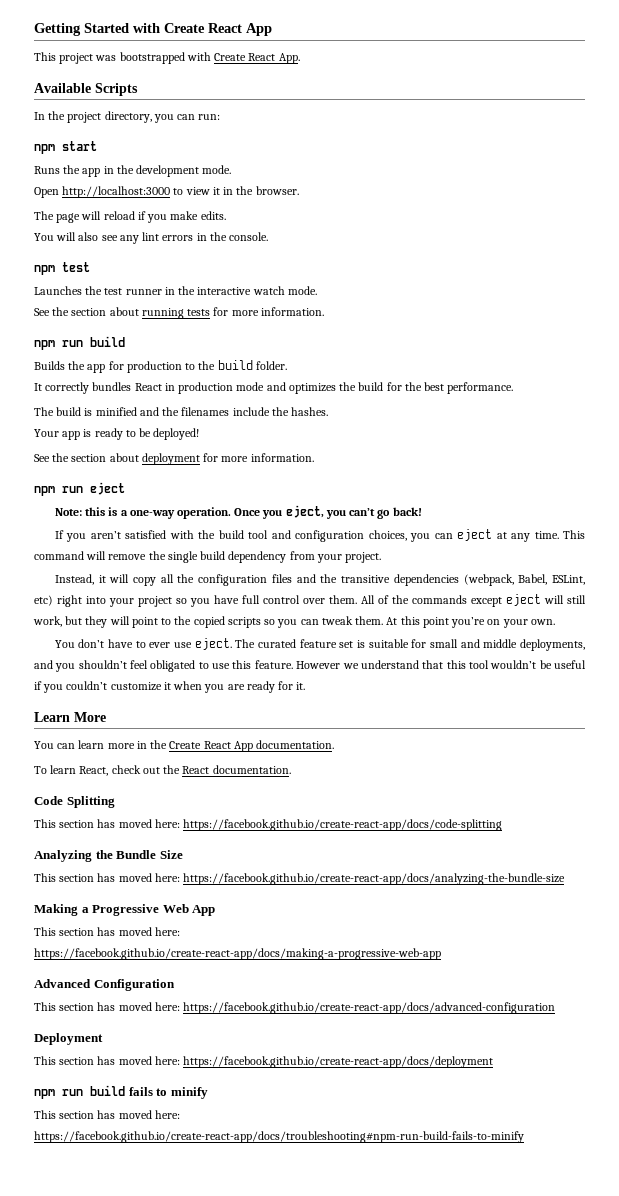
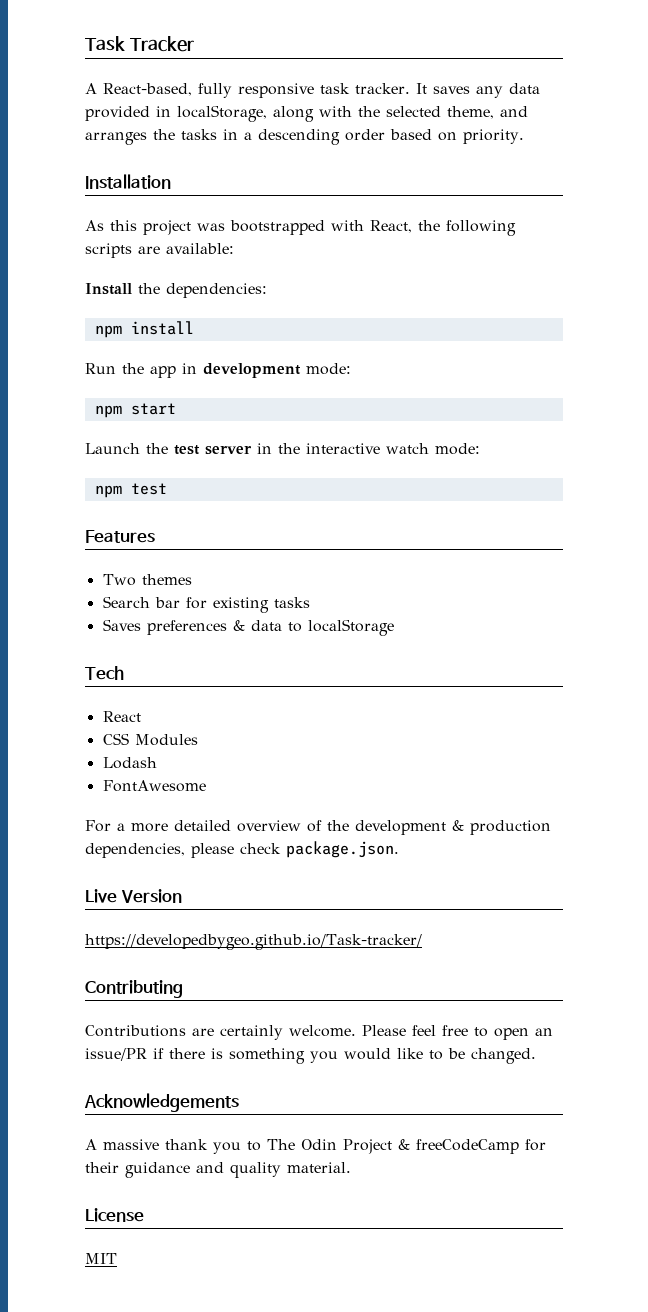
- Getting Started with Create React App
- This project was bootstrapped with Create React App.
- Available Scripts
- In the project directory, you can run:
+ Task Tracker
+ A React-based, fully responsive task tracker. It saves any data provided in localStorage, along with the selected theme, and arranges the tasks in a descending order based on priority.
+ Installation
+ As this project was bootstrapped with React, the following scripts are available:
+ Install the dependencies:
+ npm install
+ Run the app in development mode:
  npm start
- Runs the app in the development mode.
- Open http://localhost:3000 to view it in the browser.
- The page will reload if you make edits.
- You will also see any lint errors in the console.
+ Launch the test server in the interactive watch mode:
  npm test
- Launches the test runner in the interactive watch mode.
- See the section about running tests for more information.
- npm run build
- Builds the app for production to the build folder.
- It correctly bundles React in production mode and optimizes the build for the best performance.
- The build is minified and the filenames include the hashes.
- Your app is ready to be deployed!
- See the section about deployment for more information.
- npm run eject
- Note: this is a one-way operation. Once you eject, you can’t go back!
- If you aren’t satisfied with the build tool and configuration choices, you can eject at any time. This command will remove the single build dependency from your project.
- Instead, it will copy all the configuration files and the transitive dependencies (webpack, Babel, ESLint, etc) right into your project so you have full control over them. All of the commands except eject will still work, but they will point to the copied scripts so you can tweak them. At this point you’re on your own.
- You don’t have to ever use eject. The curated feature set is suitable for small and middle deployments, and you shouldn’t feel obligated to use this feature. However we understand that this tool wouldn’t be useful if you couldn’t customize it when you are ready for it.
- Learn More
- You can learn more in the Create React App documentation.
- To learn React, check out the React documentation.
- Code Splitting
- This section has moved here: https://facebook.github.io/create-react-app/docs/code-splitting
- Analyzing the Bundle Size
- This section has moved here: https://facebook.github.io/create-react-app/docs/analyzing-the-bundle-size
- Making a Progressive Web App
- This section has moved here: https://facebook.github.io/create-react-app/docs/making-a-progressive-web-app
- Advanced Configuration
- This section has moved here: https://facebook.github.io/create-react-app/docs/advanced-configuration
- Deployment
- This section has moved here: https://facebook.github.io/create-react-app/docs/deployment
- npm run build fails to minify
- This section has moved here: https://facebook.github.io/create-react-app/docs/troubleshooting#npm-run-build-fails-to-minify
+ Features
+ Two themes
+ Search bar for existing tasks
+ Saves preferences & data to localStorage
+ Tech
+ React
+ CSS Modules
+ Lodash
+ FontAwesome
+ For a more detailed overview of the development & production dependencies, please check package.json.
+ Live Version
+ https://developedbygeo.github.io/Task-tracker/
+ Contributing
+ Contributions are certainly welcome. Please feel free to open an issue/PR if there is something you would like to be changed.
+ Acknowledgements
+ A massive thank you to The Odin Project & freeCodeCamp for their guidance and quality material.
+ License
+ MIT

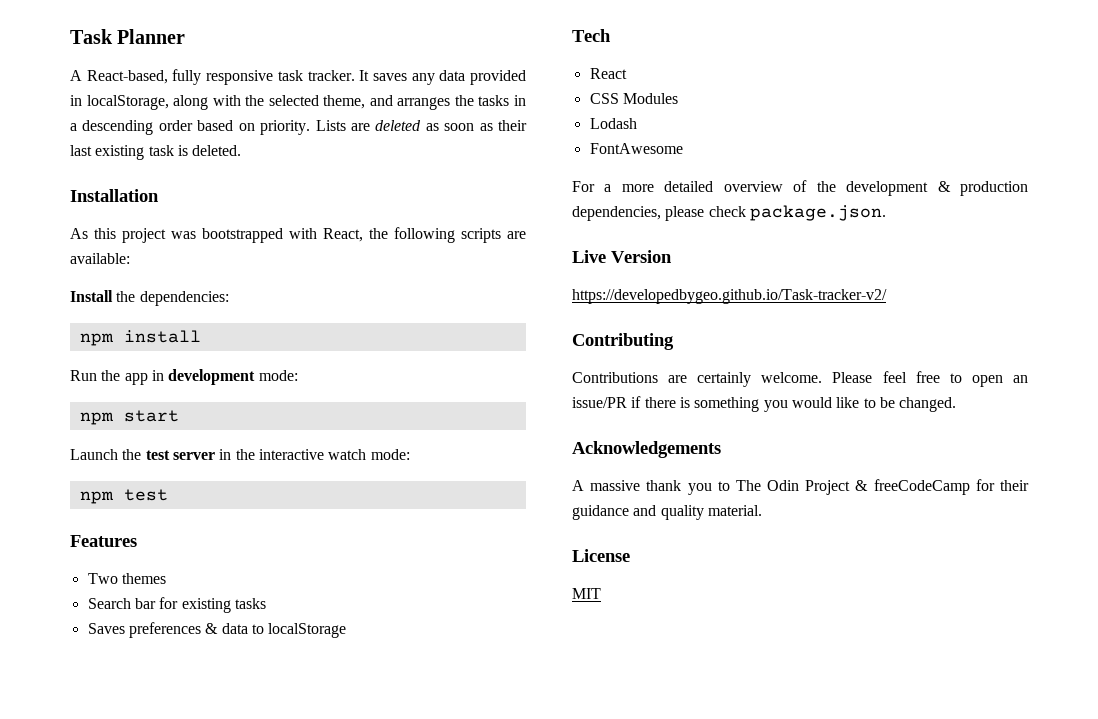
- Task Tracker
+ Task Planner
+ Lists are deleted as soon as their last existing task is deleted.
- https://developedbygeo.github.io/Task-tracker/
+ https://developedbygeo.github.io/Task-tracker-v2/

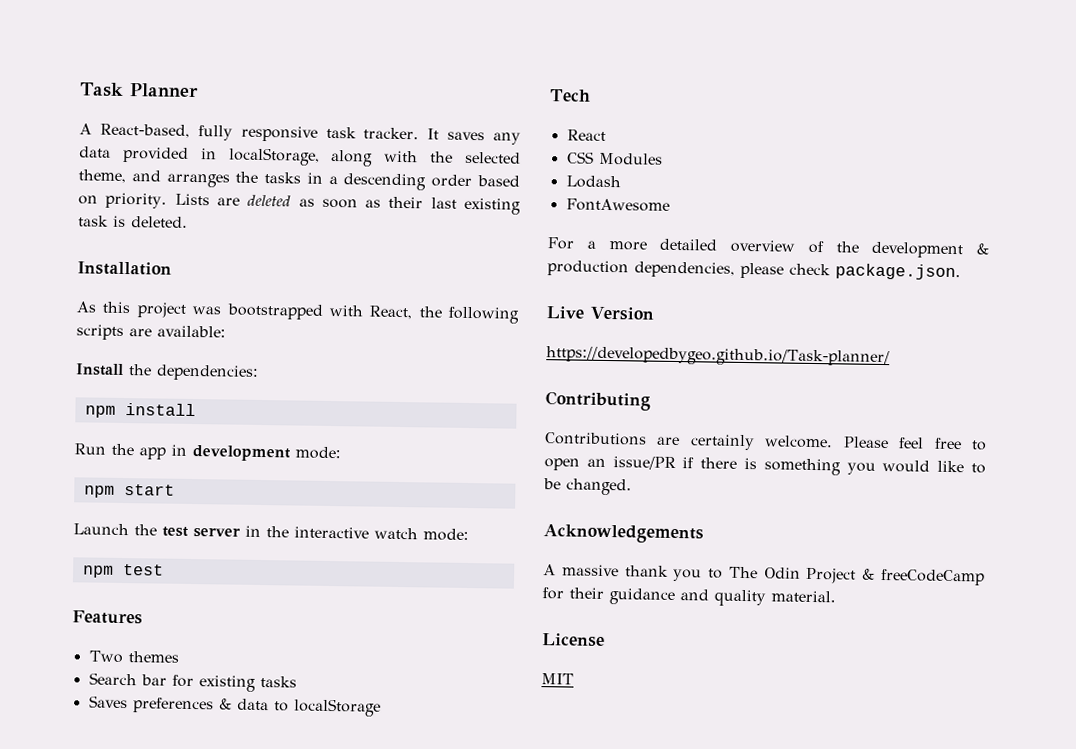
- https://developedbygeo.github.io/Task-tracker-v2/
+ https://developedbygeo.github.io/Task-planner/

